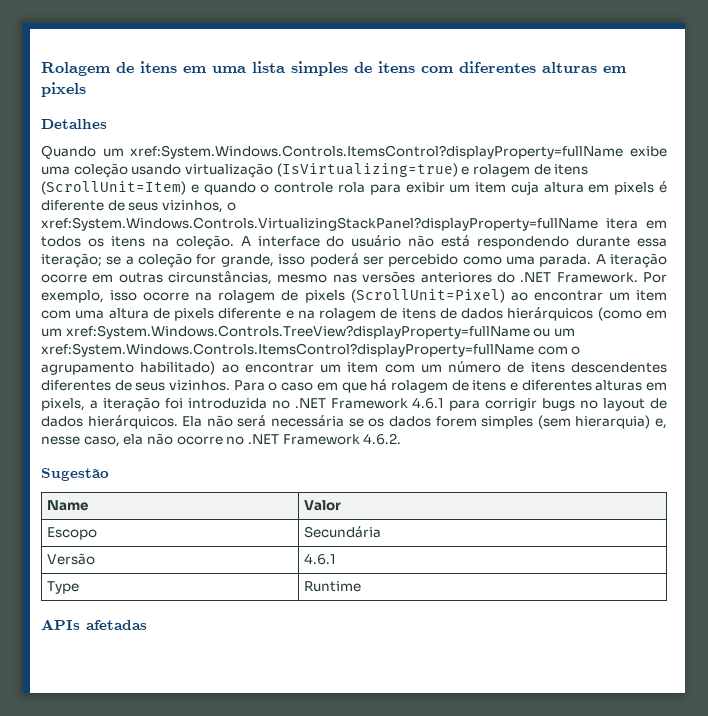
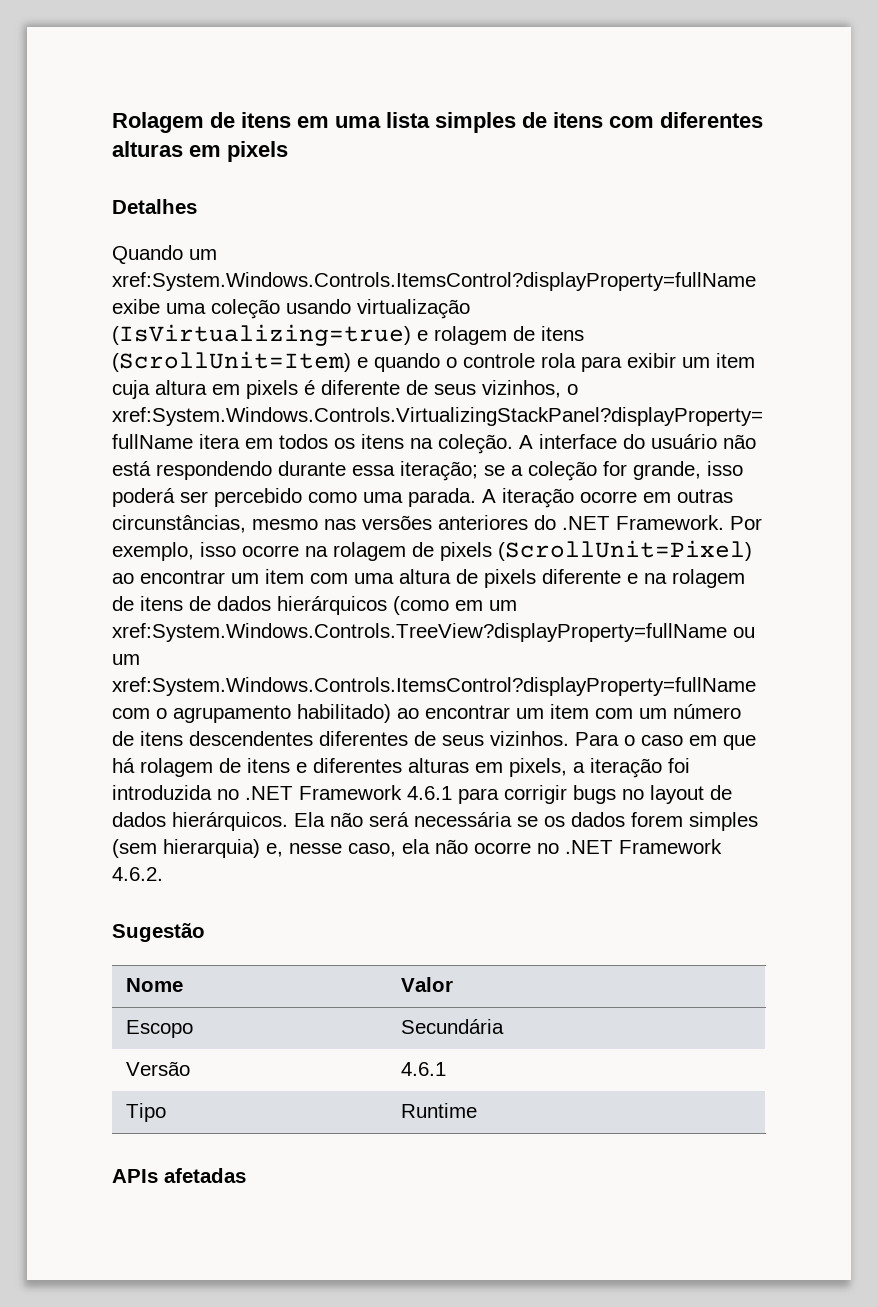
- Name | Valor
+ Nome | Valor
- Type | Runtime
+ Tipo | Runtime

